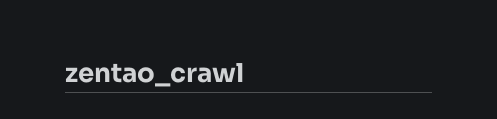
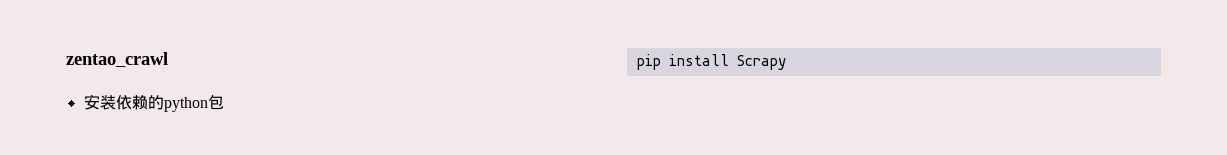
+ 安装依赖的python包
+ pip install Scrapy

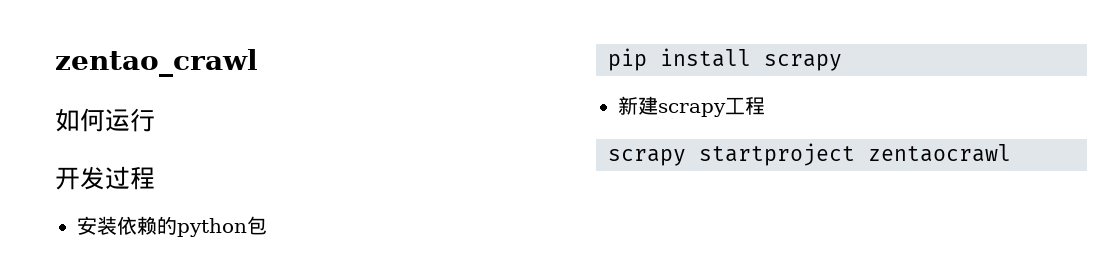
+ 如何运行
+ 开发过程
- pip install Scrapy
+ pip install scrapy
+ 新建scrapy工程
+ scrapy startproject zentaocrawl

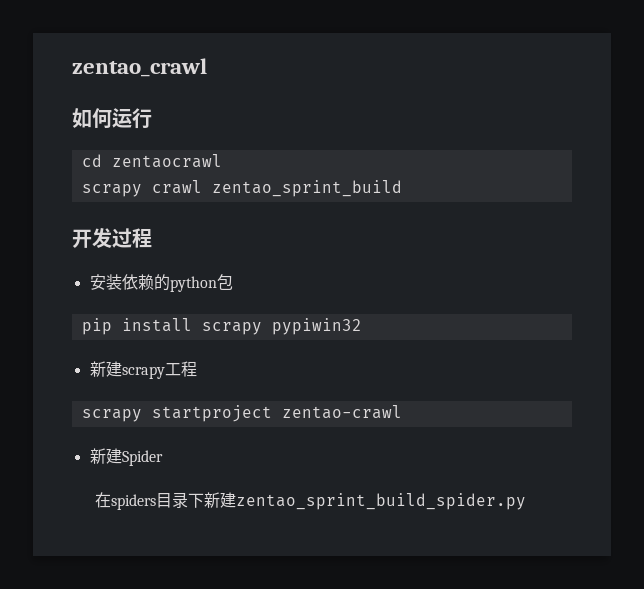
+ cd zentaocrawl
+ scrapy crawl zentao_sprint_build
- pip install scrapy
+ pip install scrapy pypiwin32
- scrapy startproject zentaocrawl
+ scrapy startproject zentao-crawl
+ 新建Spider
+ 在spiders目录下新建zentao_sprint_build_spider.py

